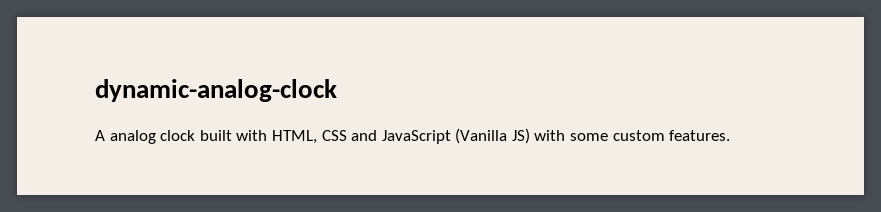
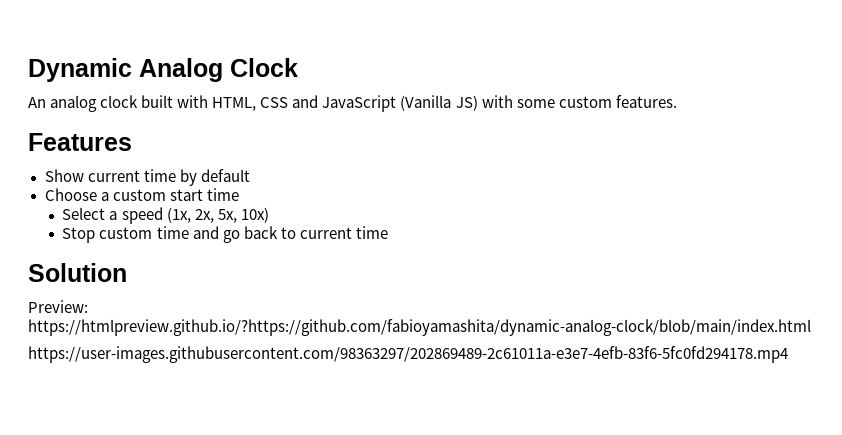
- dynamic-analog-clock
- A analog clock built with HTML, CSS and JavaScript (Vanilla JS) with some custom features.
+ Dynamic Analog Clock
+ An analog clock built with HTML, CSS and JavaScript (Vanilla JS) with some custom features.
+ Features
+ Show current time by default
+ Choose a custom start time
+ Select a speed (1x, 2x, 5x, 10x)
+ Stop custom time and go back to current time
+ Solution
+ Preview: https://htmlpreview.github.io/?https://github.com/fabioyamashita/dynamic-analog-clock/blob/main/index.html
+ https://user-images.githubusercontent.com/98363297/202869489-2c61011a-e3e7-4efb-83f6-5fc0fd294178.mp4

